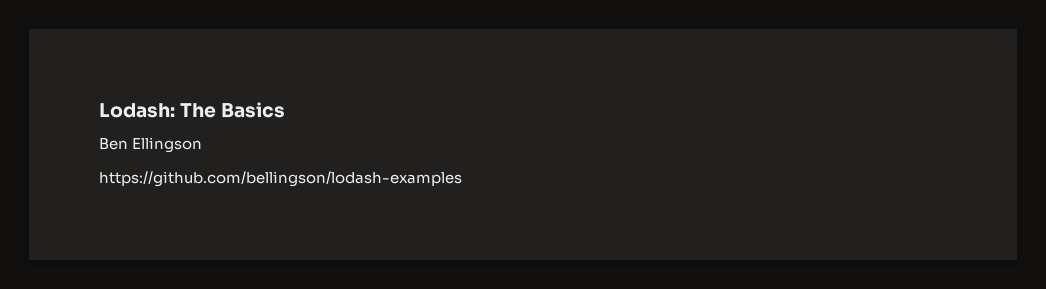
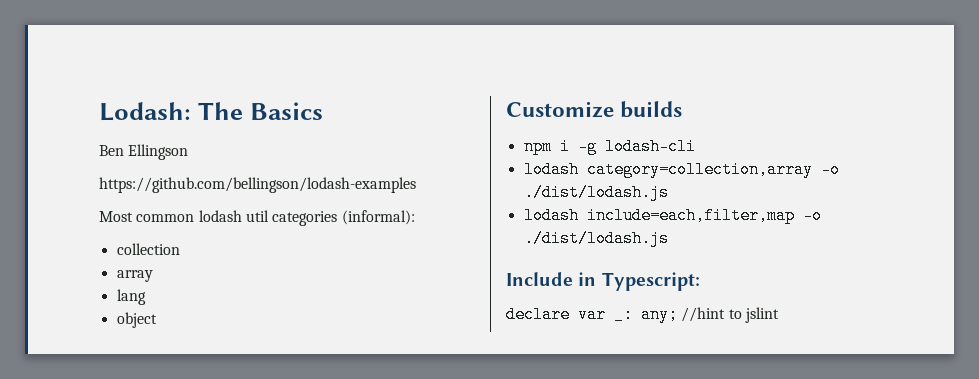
+ Most common lodash util categories (informal):
+ collection
+ array
+ lang
+ object
+ Customize builds
+ npm i -g lodash-cli
+ lodash category=collection,array -o ./dist/lodash.js
+ lodash include=each,filter,map -o ./dist/lodash.js
+ Include in Typescript:
+ declare var _: any; //hint to jslint

